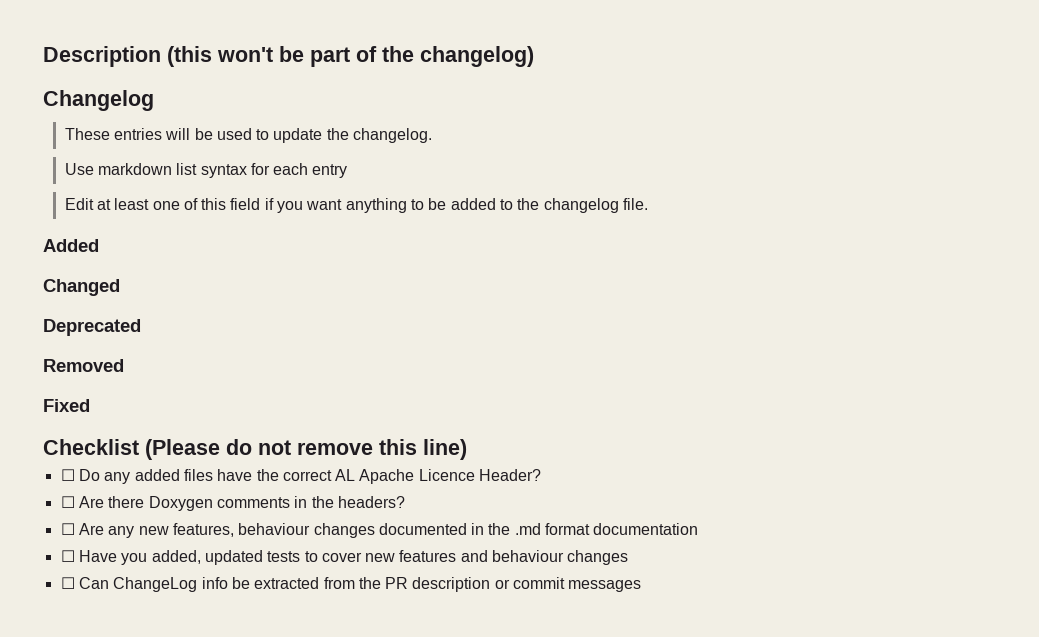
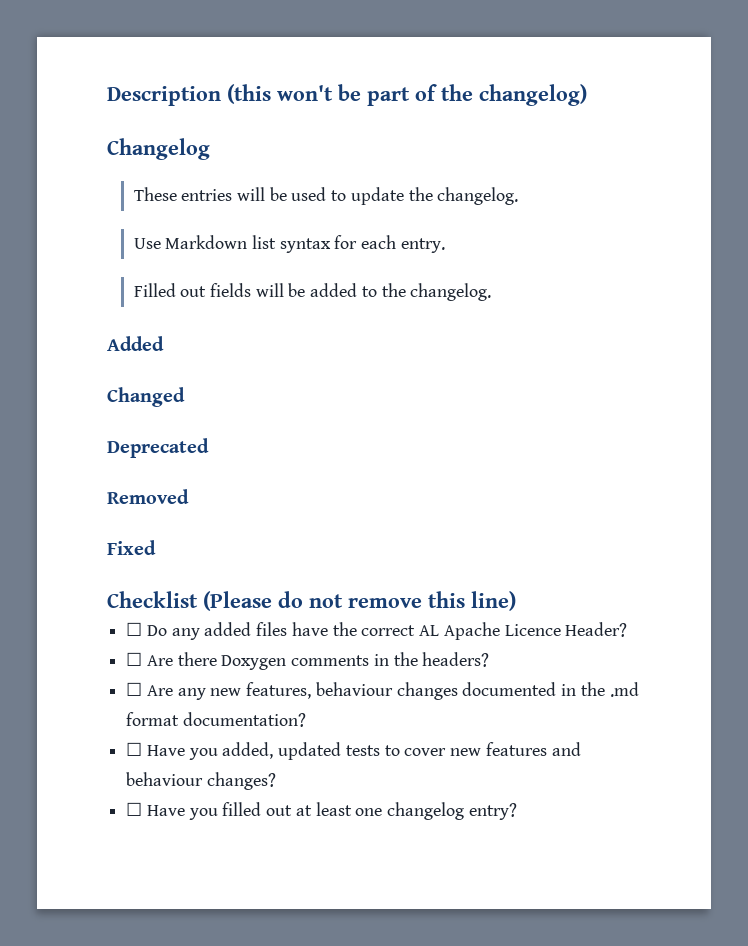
- Use markdown list syntax for each entry
- Edit at least one of this field if you want anything to be added to the changelog file.
+ Use Markdown list syntax for each entry.
+ Filled out fields will be added to the changelog.
- ☐ Are any new features, behaviour changes documented in the .md format documentation
+ ☐ Are any new features, behaviour changes documented in the .md format documentation?
- ☐ Have you added, updated tests to cover new features and behaviour changes
- ☐ Can ChangeLog info be extracted from the PR description or commit messages
+ ☐ Have you added, updated tests to cover new features and behaviour changes?
+ ☐ Have you filled out at least one changelog entry?

